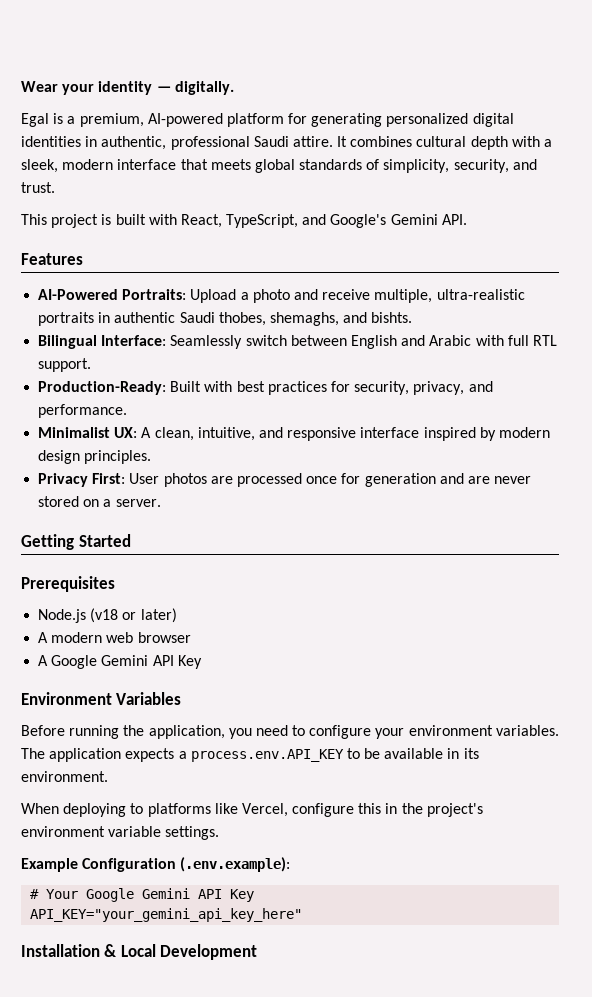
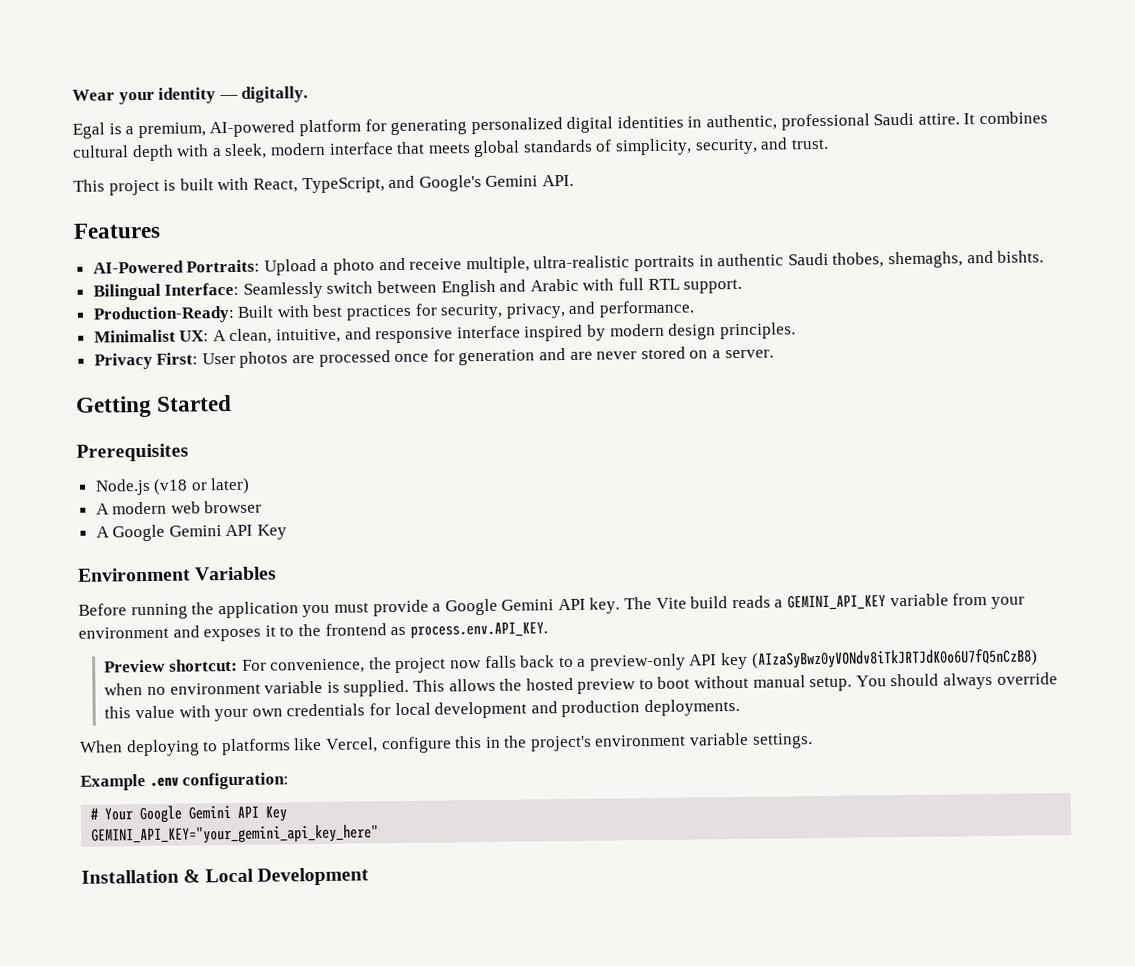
- Before running the application, you need to configure your environment variables. The application expects a process.env.API_KEY to be available in its environment.
+ Before running the application you must provide a Google Gemini API key. The Vite build reads a GEMINI_API_KEY variable from your environment and exposes it to the frontend as process.env.API_KEY.
+ Preview shortcut: For convenience, the project now falls back to a preview-only API key (AIzaSyBwz0yVONdv8iTkJRTJdK0o6U7fQ5nCzB8) when no environment variable is supplied. This allows the hosted preview to boot without manual setup. You should always override this value with your own credentials for local development and production deployments.
- Example Configuration (.env.example):
+ Example .env configuration:
- API_KEY="your_gemini_api_key_here"
+ GEMINI_API_KEY="your_gemini_api_key_here"

